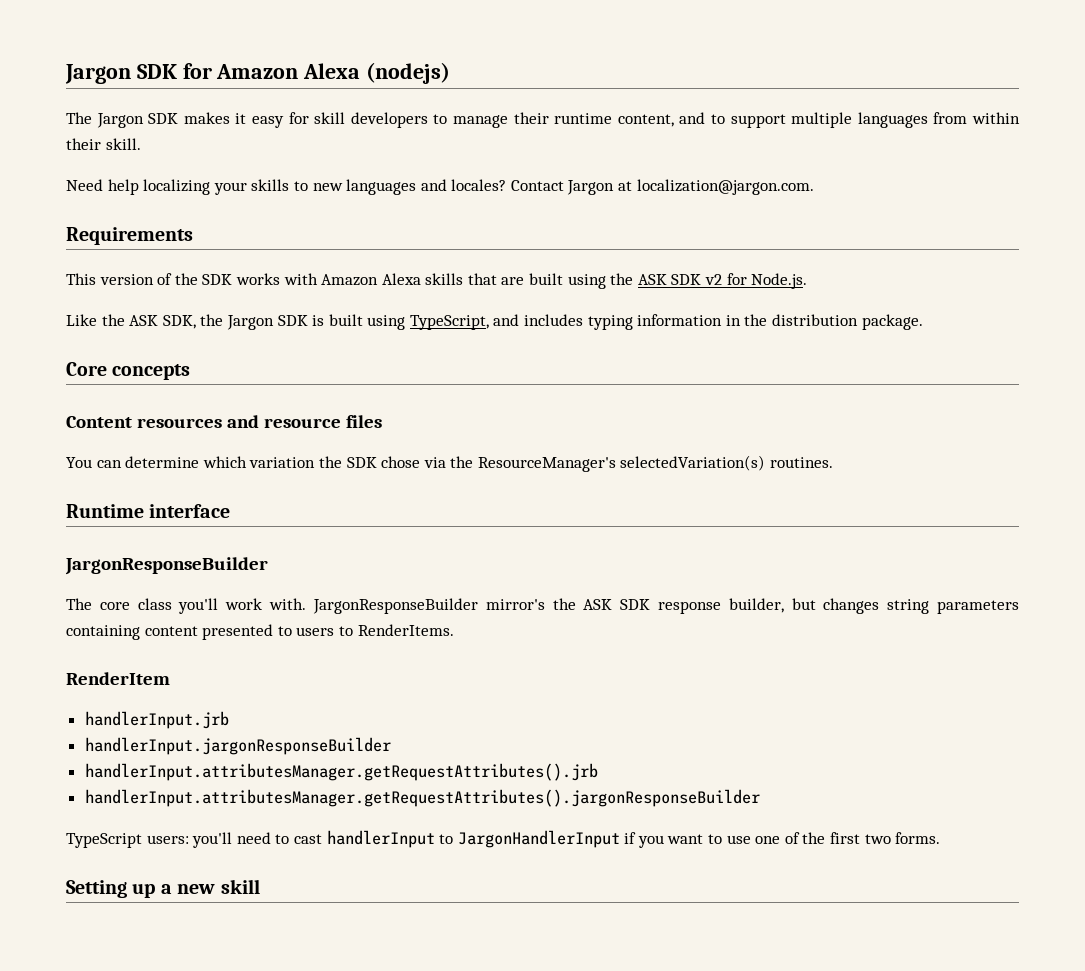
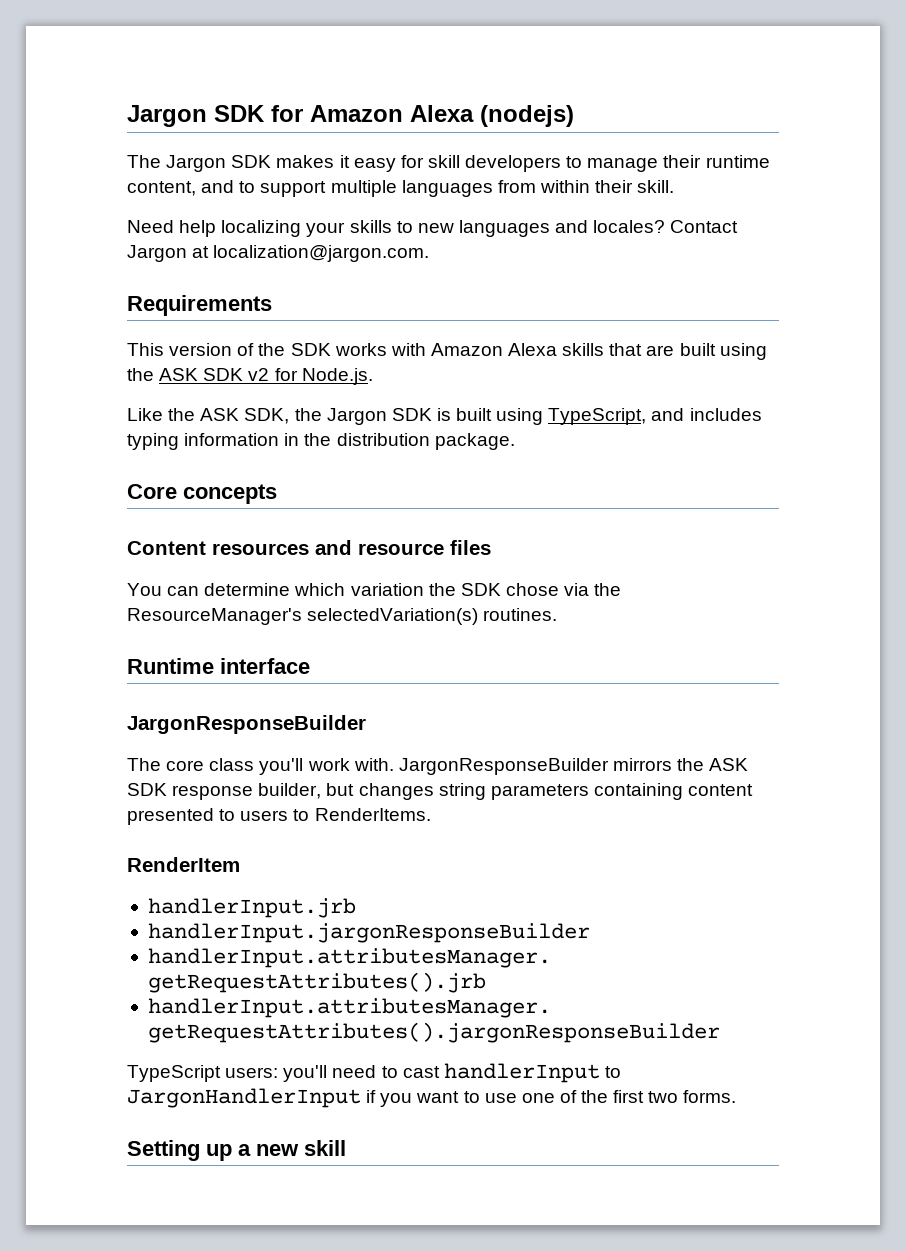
- JargonResponseBuilder mirror's the ASK SDK response builder, but changes string parameters containing content presented to users to RenderItems.
+ JargonResponseBuilder mirrors the ASK SDK response builder, but changes string parameters containing content presented to users to RenderItems.

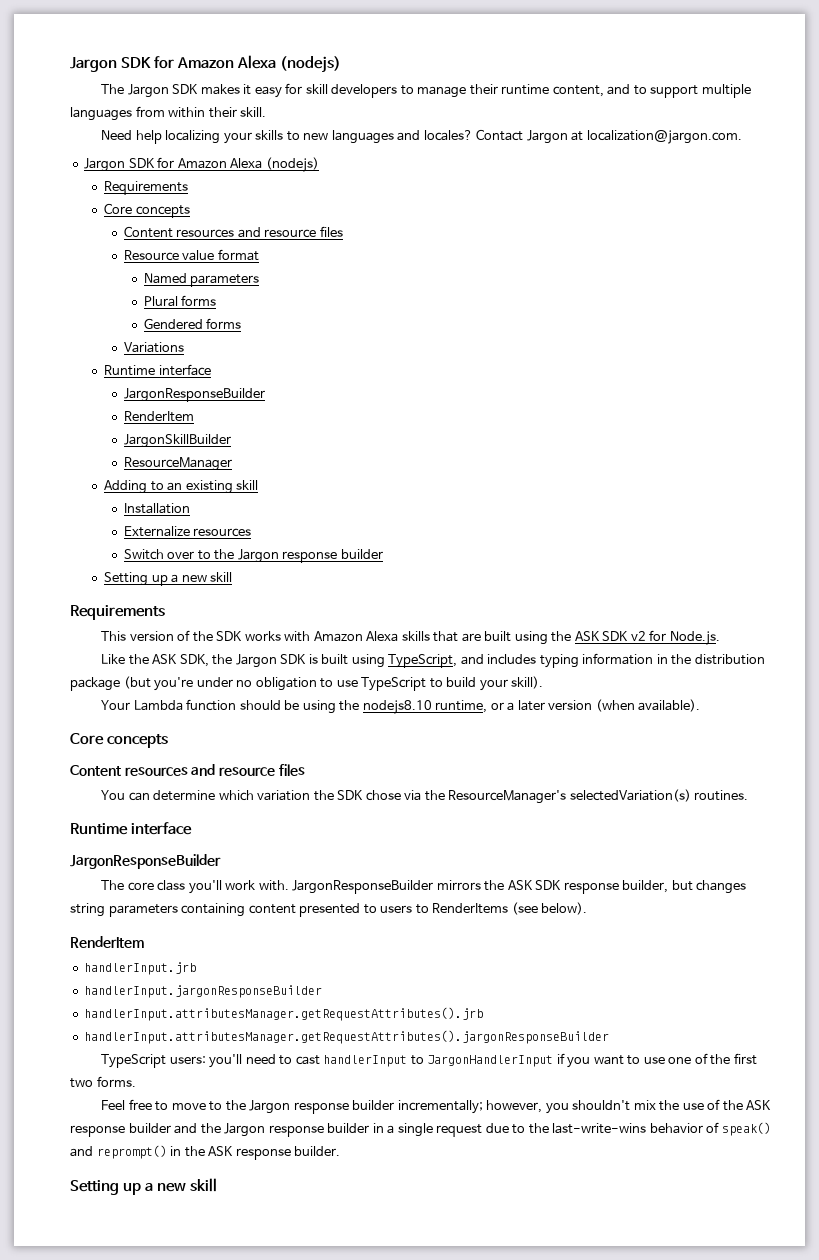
  Contact Jargon at localization@jargon.com.
+ Jargon SDK for Amazon Alexa (nodejs)
+ Requirements
+ Core concepts
+ Content resources and resource files
+ Resource value format
+ Named parameters
+ Plural forms
+ Gendered forms
+ Variations
+ Runtime interface
+ JargonResponseBuilder
+ RenderItem
+ JargonSkillBuilder
+ ResourceManager
+ Adding to an existing skill
+ Installation
+ Externalize resources
+ Switch over to the Jargon response builder
+ Setting up a new skill
- Like the ASK SDK, the Jargon SDK is built using TypeScript, and includes typing information in the distribution package.
+ Like the ASK SDK, the Jargon SDK is built using TypeScript, and includes typing information in the distribution package (but you're under no obligation to use TypeScript to build your skill).
+ Your Lambda function should be using the nodejs8.10 runtime, or a later version (when available).
- JargonResponseBuilder mirrors the ASK SDK response builder, but changes string parameters containing content presented to users to RenderItems.
+ JargonResponseBuilder mirrors the ASK SDK response builder, but changes string parameters containing content presented to users to RenderItems (see below).
+ Feel free to move to the Jargon response builder incrementally; however, you shouldn't mix the use of the ASK response builder and the Jargon response builder in a single request due to the last-write-wins behavior of speak() and reprompt() in the ASK response builder.

